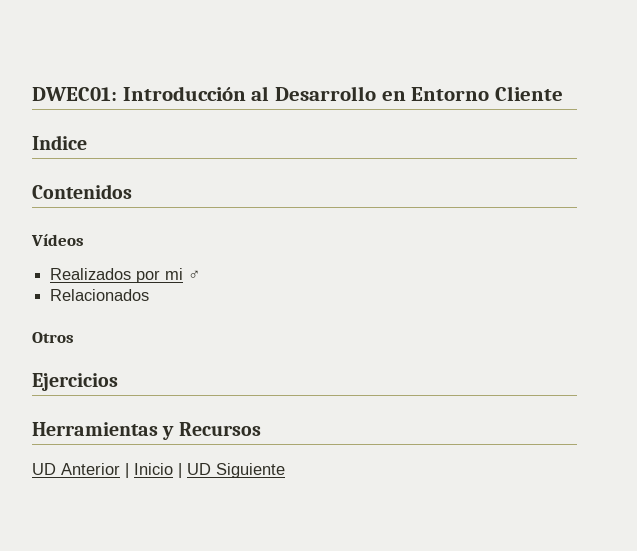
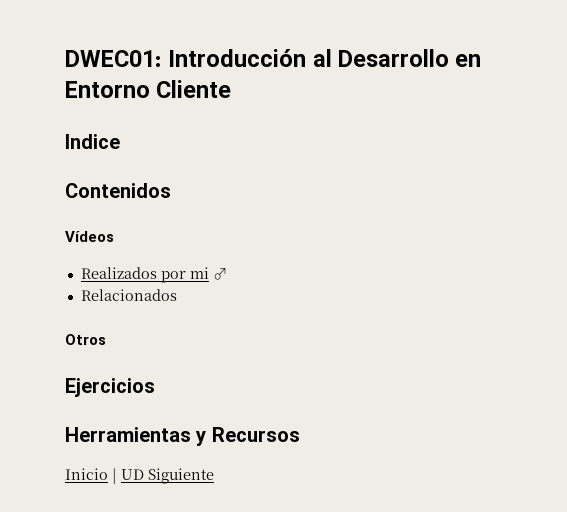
- UD Anterior | Inicio | UD Siguiente
+ Inicio | UD Siguiente

